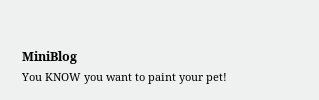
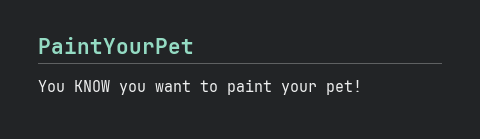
- MiniBlog
+ PaintYourPet

